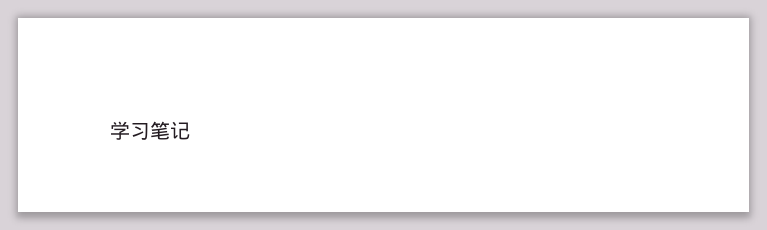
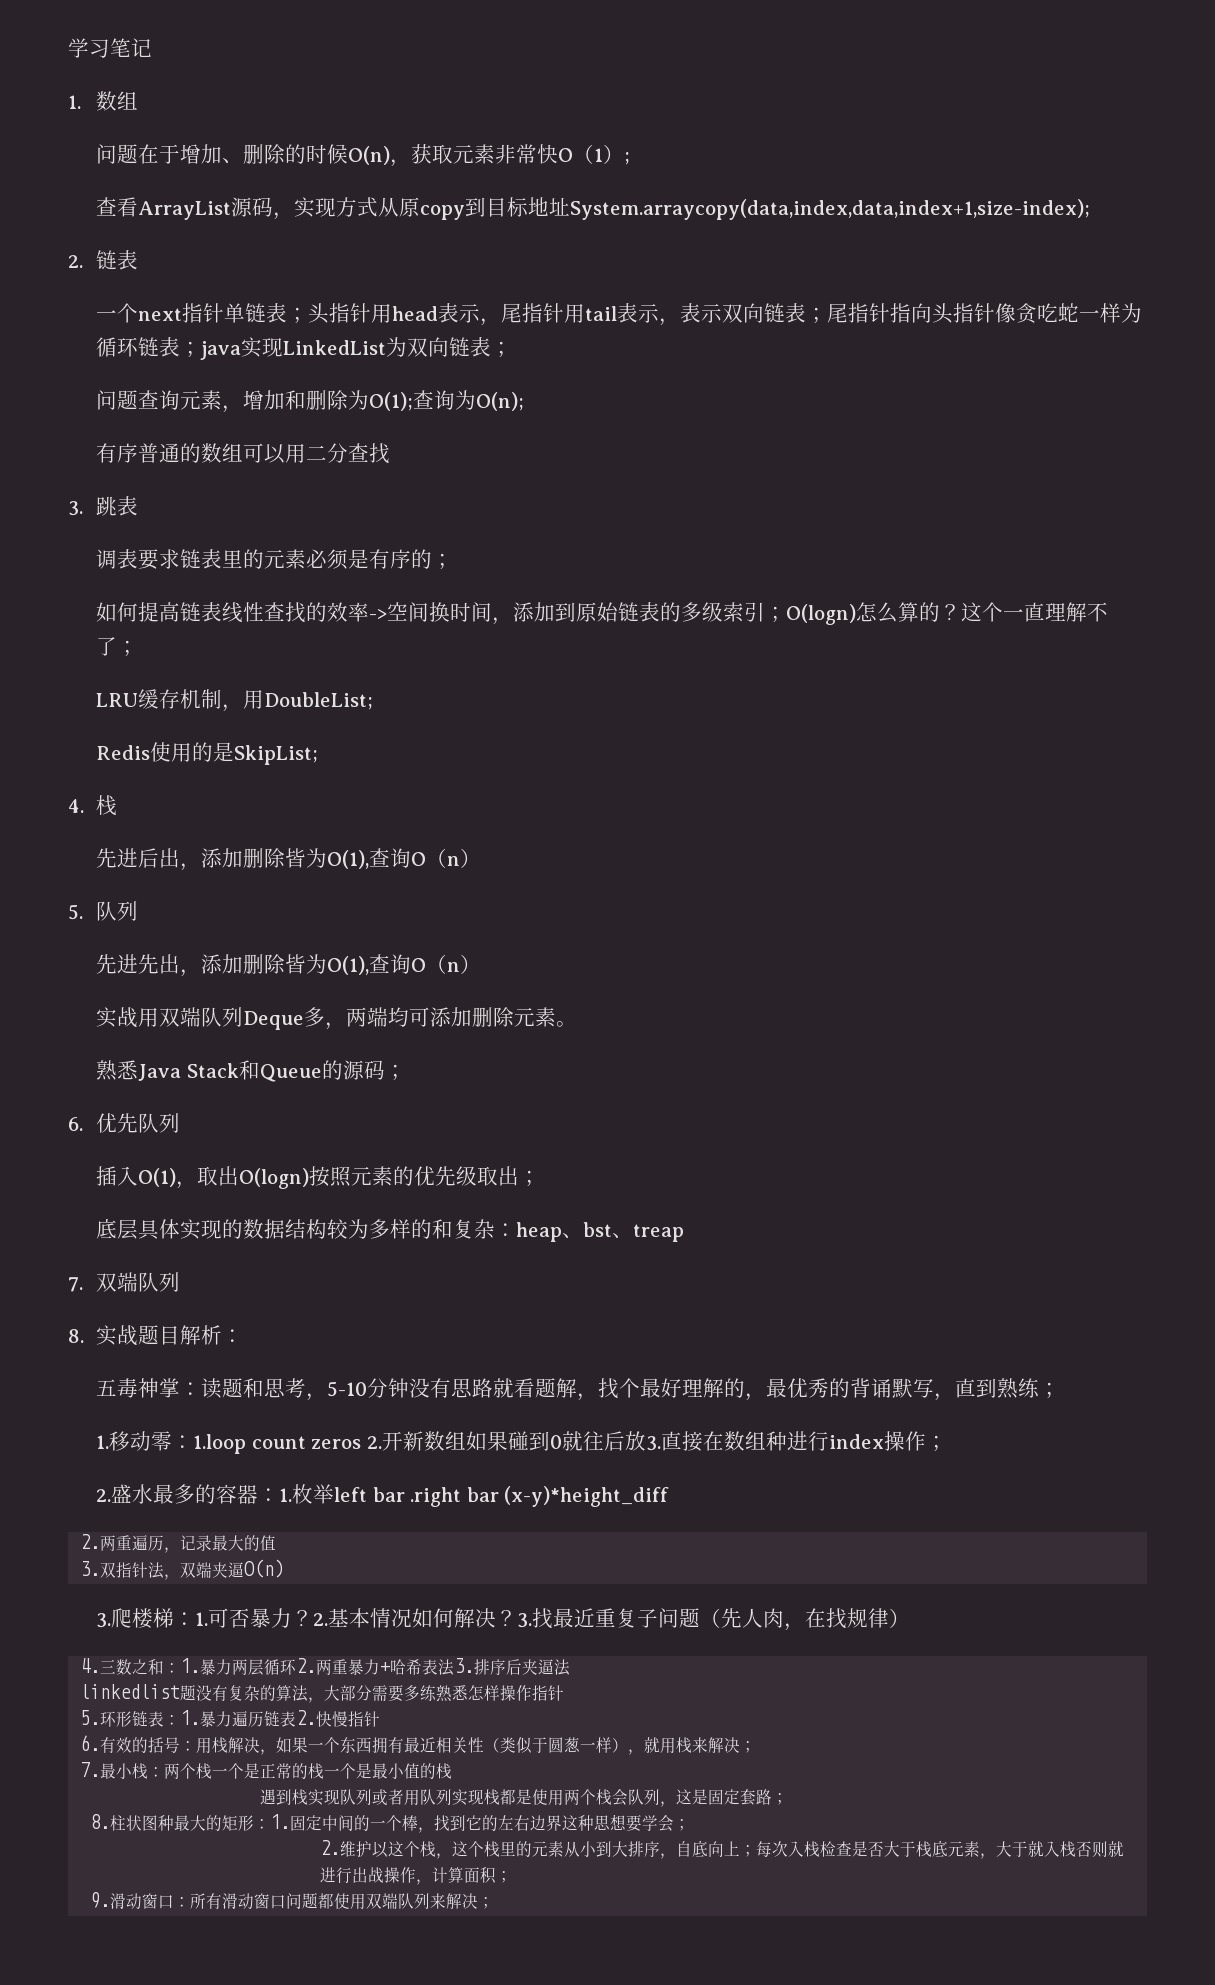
+ 1.数组
+ 问题在于增加、删除的时候O(n)，获取元素非常快O（1）;
+ 查看ArrayList源码，实现方式从原copy到目标地址System.arraycopy(data,index,data,index+1,size-index);
+ 2.链表
+ 一个next指针单链表；头指针用head表示，尾指针用tail表示，表示双向链表；尾指针指向头指针像贪吃蛇一样为循环链表；java实现LinkedList为双向链表；
+ 问题查询元素，增加和删除为O(1);查询为O(n);
+ 有序普通的数组可以用二分查找
+ 3.跳表
+ 调表要求链表里的元素必须是有序的；
+ 如何提高链表线性查找的效率->空间换时间，添加到原始链表的多级索引；O(logn)怎么算的？这个一直理解不了；
+ LRU缓存机制，用DoubleList;
+ Redis使用的是SkipList;
+ 4.栈
+ 先进后出，添加删除皆为O(1),查询O（n）
+ 5.队列
+ 先进先出，添加删除皆为O(1),查询O（n）
+ 实战用双端队列Deque多，两端均可添加删除元素。
+ 熟悉Java Stack和Queue的源码；
+ 6.优先队列
+ 插入O(1)，取出O(logn)按照元素的优先级取出；
+ 底层具体实现的数据结构较为多样的和复杂：heap、bst、treap
+ 7.双端队列
+ 8.实战题目解析：
+ 五毒神掌：读题和思考，5-10分钟没有思路就看题解，找个最好理解的，最优秀的背诵默写，直到熟练；
+ 1.移动零：1.loop count zeros 2.开新数组如果碰到0就往后放3.直接在数组种进行index操作；
+ 2.盛水最多的容器：1.枚举left bar .right bar (x-y)*height_diff
+ 2.两重遍历，记录最大的值
+ 3.双指针法，双端夹逼O(n)
+ 3.爬楼梯：1.可否暴力？2.基本情况如何解决？3.找最近重复子问题（先人肉，在找规律）
+ 4.三数之和：1.暴力两层循环2.两重暴力+哈希表法3.排序后夹逼法
+ linkedlist题没有复杂的算法，大部分需要多练熟悉怎样操作指针
+ 5.环形链表：1.暴力遍历链表2.快慢指针
+ 6.有效的括号：用栈解决，如果一个东西拥有最近相关性（类似于圆葱一样），就用栈来解决；
+ 7.最小栈：两个栈一个是正常的栈一个是最小值的栈
+ 遇到栈实现队列或者用队列实现栈都是使用两个栈会队列，这是固定套路；
+ 8.柱状图种最大的矩形：1.固定中间的一个棒，找到它的左右边界这种思想要学会；
+ 2.维护以这个栈，这个栈里的元素从小到大排序，自底向上；每次入栈检查是否大于栈底元素，大于就入栈否则就进行出战操作，计算面积；
+ 9.滑动窗口：所有滑动窗口问题都使用双端队列来解决；

